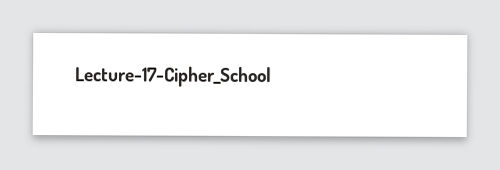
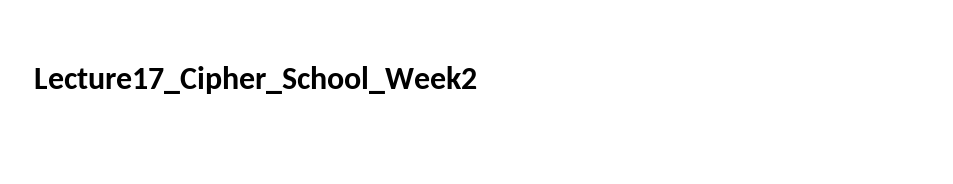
- Lecture-17-Cipher_School
+ Lecture17_Cipher_School_Week2

